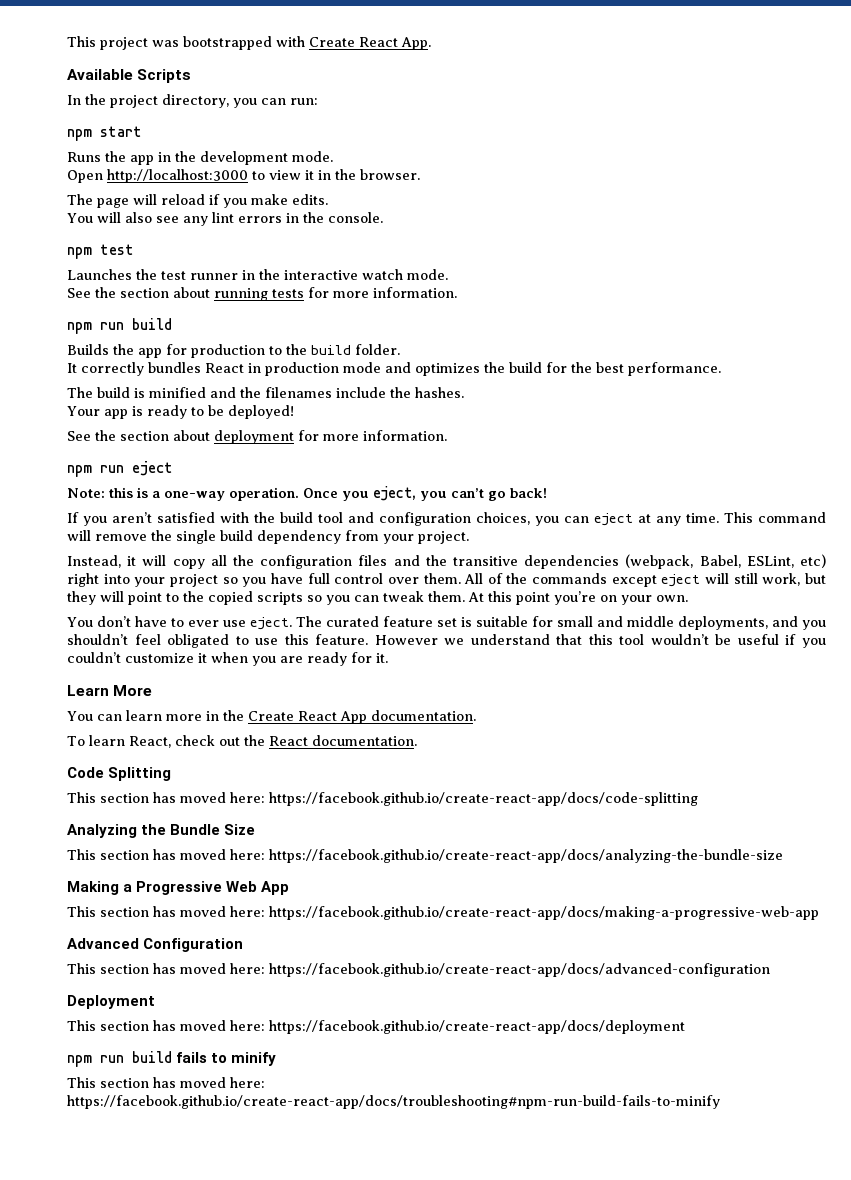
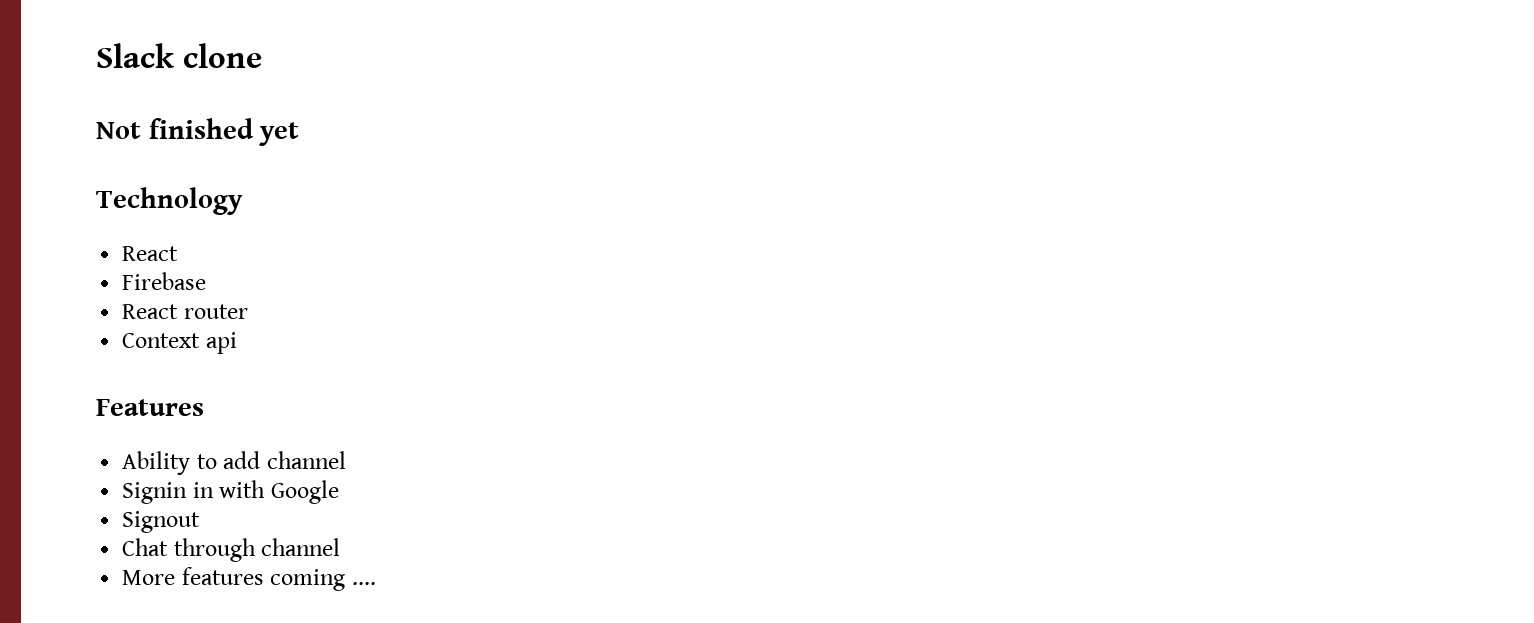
- This project was bootstrapped with Create React App.
- Available Scripts
- In the project directory, you can run:
- npm start
- Runs the app in the development mode.
- Open http://localhost:3000 to view it in the browser.
- The page will reload if you make edits.
- You will also see any lint errors in the console.
- npm test
- Launches the test runner in the interactive watch mode.
- See the section about running tests for more information.
- npm run build
- Builds the app for production to the build folder.
- It correctly bundles React in production mode and optimizes the build for the best performance.
- The build is minified and the filenames include the hashes.
- Your app is ready to be deployed!
- See the section about deployment for more information.
- npm run eject
- Note: this is a one-way operation. Once you eject, you can’t go back!
- If you aren’t satisfied with the build tool and configuration choices, you can eject at any time. This command will remove the single build dependency from your project.
- Instead, it will copy all the configuration files and the transitive dependencies (webpack, Babel, ESLint, etc) right into your project so you have full control over them. All of the commands except eject will still work, but they will point to the copied scripts so you can tweak them. At this point you’re on your own.
- You don’t have to ever use eject. The curated feature set is suitable for small and middle deployments, and you shouldn’t feel obligated to use this feature. However we understand that this tool wouldn’t be useful if you couldn’t customize it when you are ready for it.
- Learn More
- You can learn more in the Create React App documentation.
- To learn React, check out the React documentation.
- Code Splitting
- This section has moved here: https://facebook.github.io/create-react-app/docs/code-splitting
- Analyzing the Bundle Size
- This section has moved here: https://facebook.github.io/create-react-app/docs/analyzing-the-bundle-size
- Making a Progressive Web App
- This section has moved here: https://facebook.github.io/create-react-app/docs/making-a-progressive-web-app
- Advanced Configuration
- This section has moved here: https://facebook.github.io/create-react-app/docs/advanced-configuration
- Deployment
- This section has moved here: https://facebook.github.io/create-react-app/docs/deployment
- npm run build fails to minify
- This section has moved here: https://facebook.github.io/create-react-app/docs/troubleshooting#npm-run-build-fails-to-minify
+ Slack clone
+ Not finished yet
+ Technology
+ React
+ Firebase
+ React router
+ Context api
+ Features
+ Ability to add channel
+ Signin in with Google
+ Signout
+ Chat through channel
+ More features coming ....

